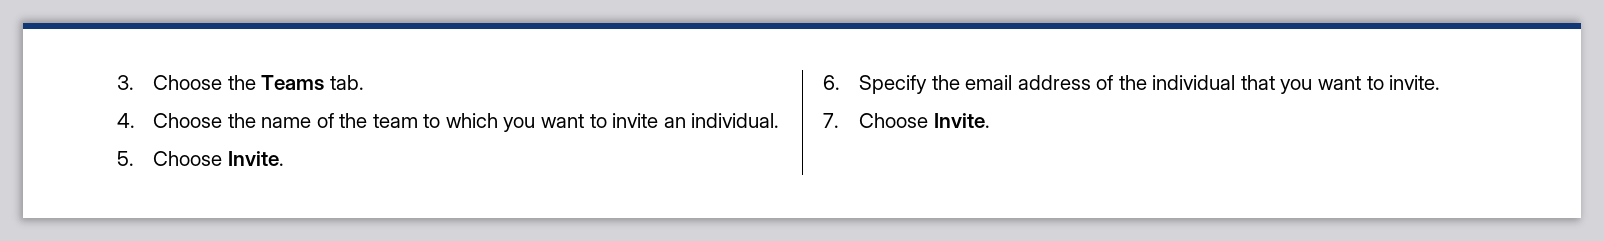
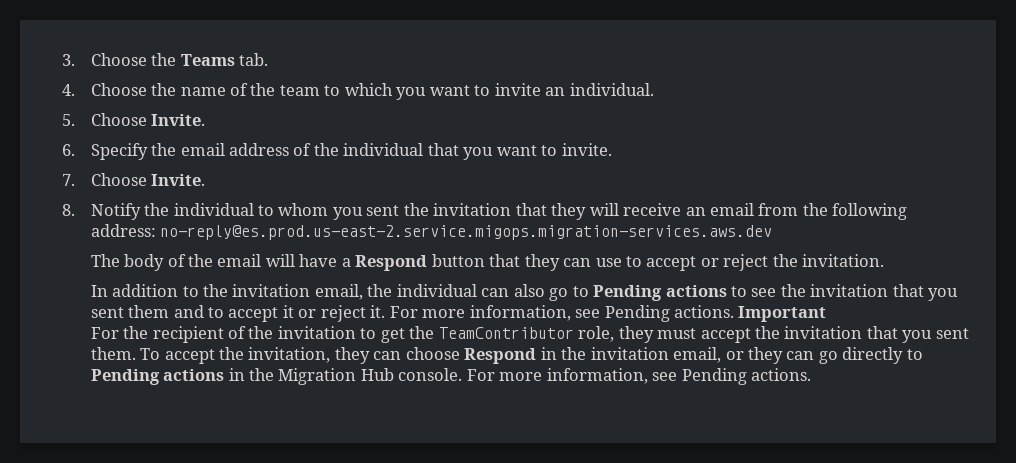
+ 8. Notify the individual to whom you sent the invitation that they will receive an email from the following address: no-reply@es.prod.us-east-2.service.migops.migration-services.aws.dev
+ The body of the email will have a Respond button that they can use to accept or reject the invitation.
+ In addition to the invitation email, the individual can also go to Pending actions to see the invitation that you sent them and to accept it or reject it. For more information, see Pending actions. Important
+ For the recipient of the invitation to get the TeamContributor role, they must accept the invitation that you sent them. To accept the invitation, they can choose Respond in the invitation email, or they can go directly to Pending actions in the Migration Hub console. For more information, see Pending actions.

